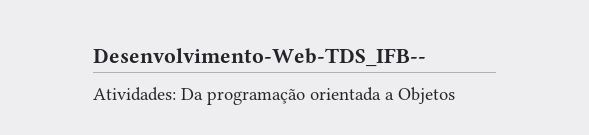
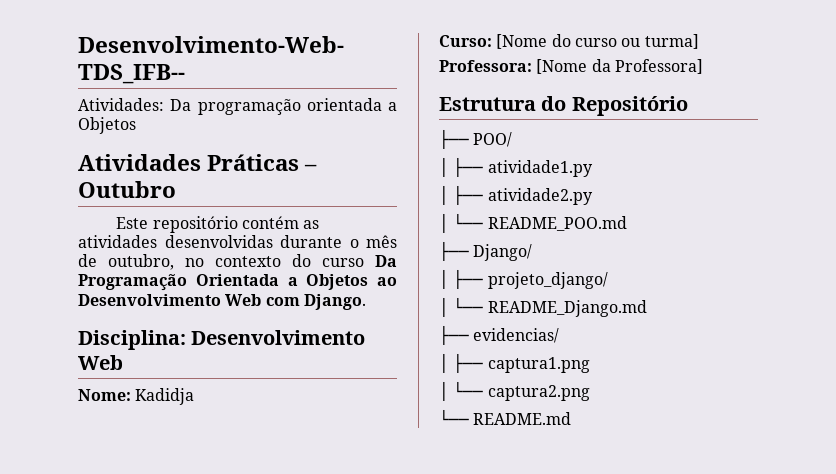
+ Atividades Práticas – Outubro
+ Este repositório contém as atividades desenvolvidas durante o mês de outubro, no contexto do curso Da Programação Orientada a Objetos ao Desenvolvimento Web com Django.
+ Disciplina: Desenvolvimento Web
+ Nome: Kadidja
+ Curso: [Nome do curso ou turma]
+ Professora: [Nome da Professora]
+ Estrutura do Repositório
+ ├── POO/
+ │ ├── atividade1.py
+ │ ├── atividade2.py
+ │ └── README_POO.md
+ ├── Django/
+ │ ├── projeto_django/
+ │ └── README_Django.md
+ ├── evidencias/
+ │ ├── captura1.png
+ │ └── captura2.png
+ └── README.md

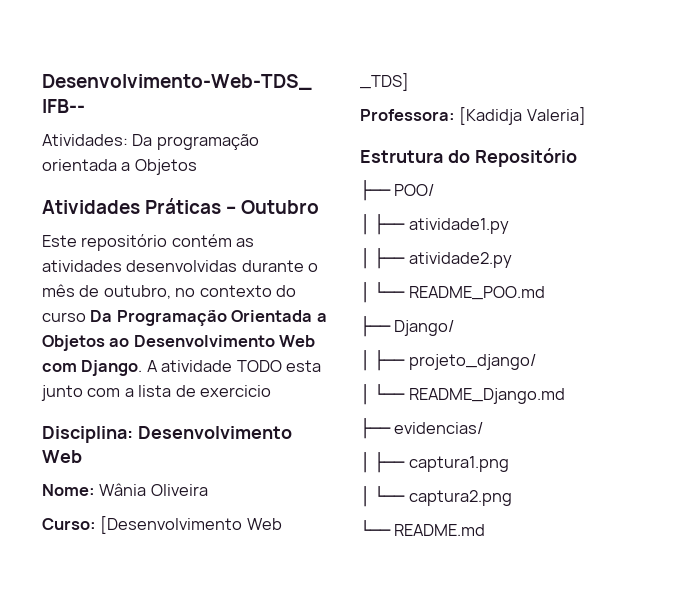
+ A atividade TODO esta junto com a lista de exercicio
- Nome: Kadidja
+ Nome: Wânia Oliveira
- Curso: [Nome do curso ou turma]
- Professora: [Nome da Professora]
+ Curso: [Desenvolvimento Web _TDS]
+ Professora: [Kadidja Valeria]

